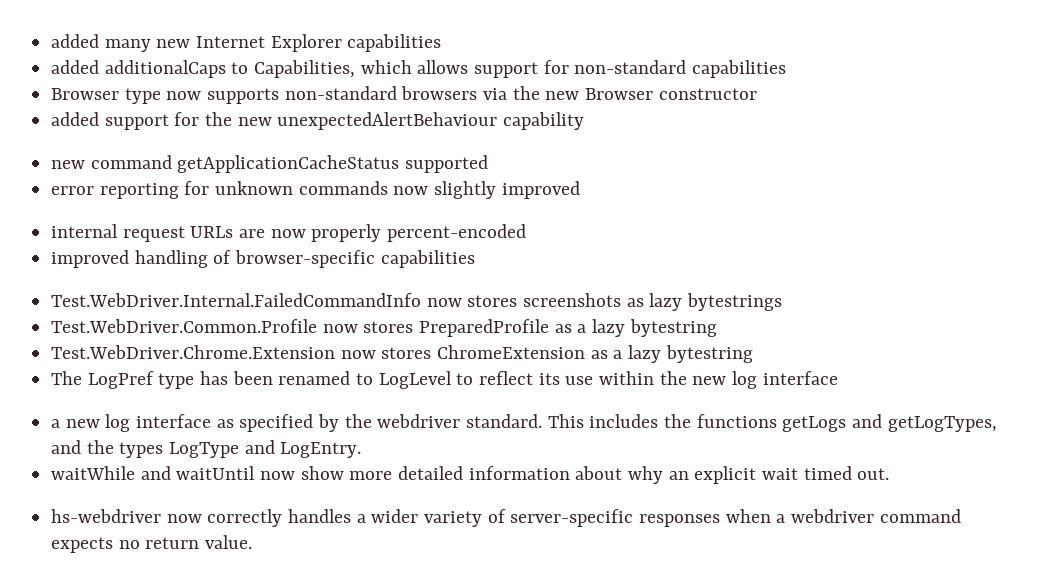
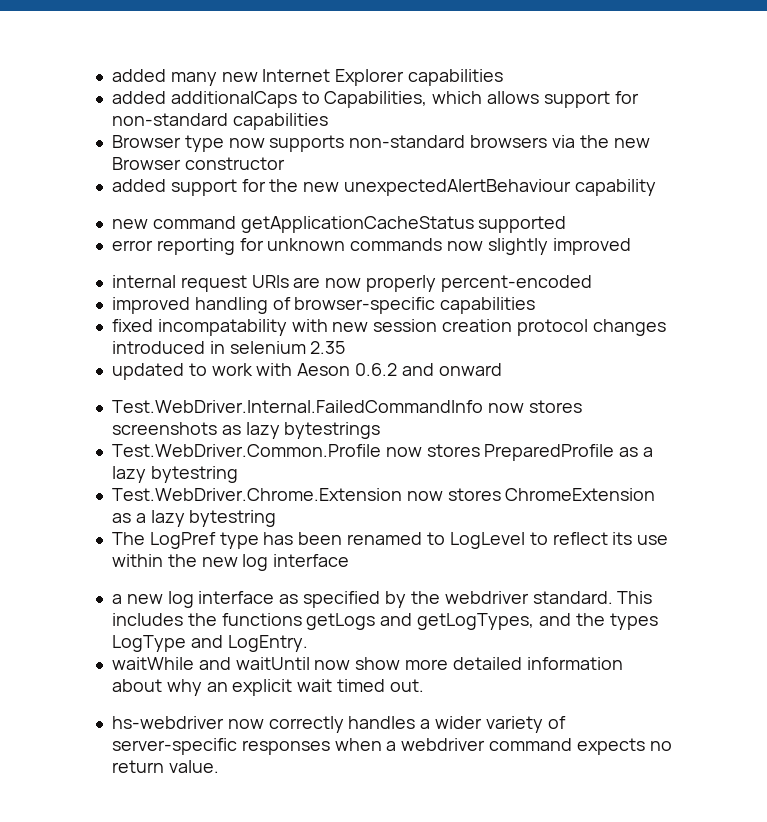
- internal request URLs are now properly percent-encoded
+ internal request URIs are now properly percent-encoded
+ fixed incompatability with new session creation protocol changes introduced in selenium 2.35
+ updated to work with Aeson 0.6.2 and onward

